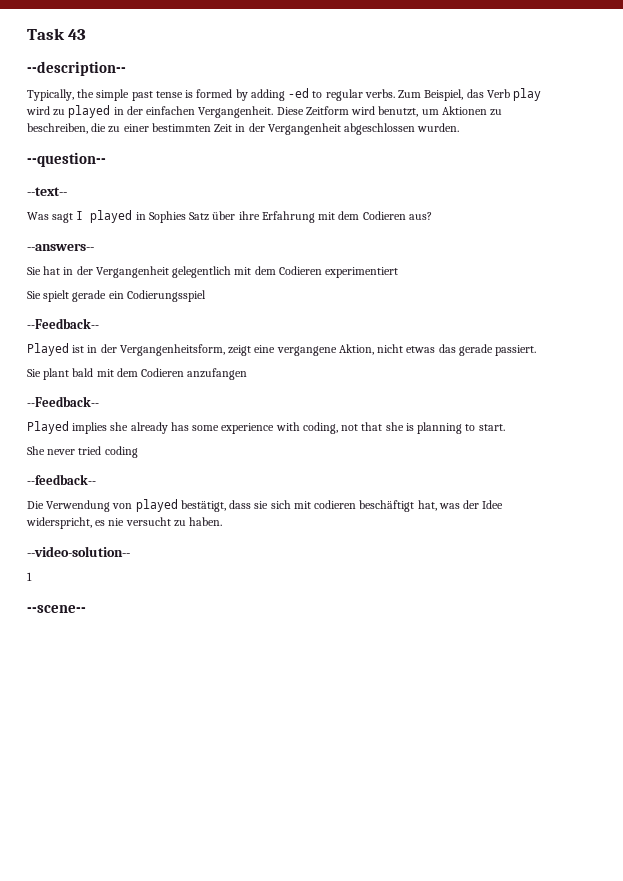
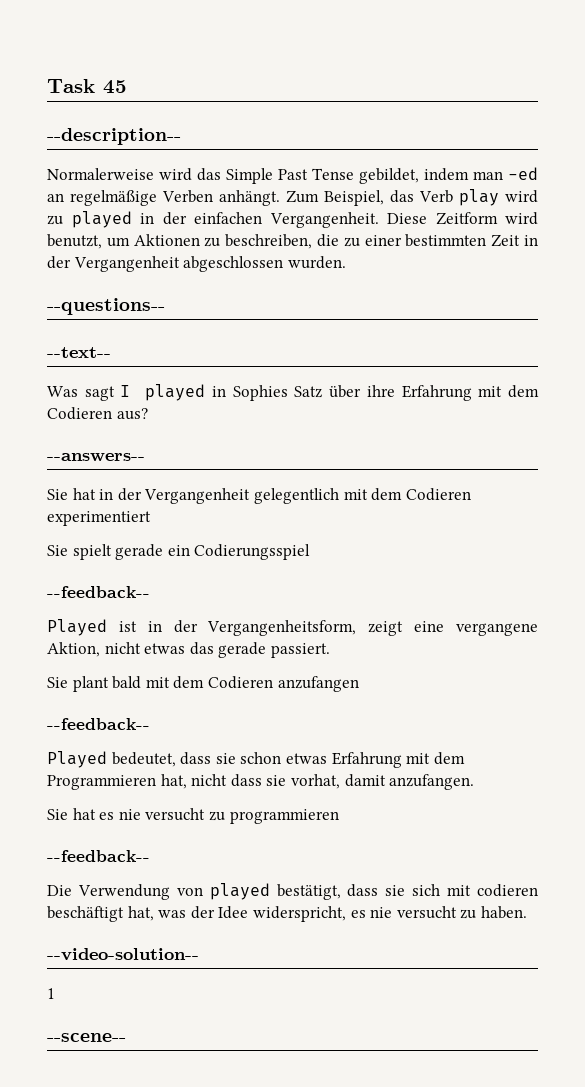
- Task 43
+ Task 45
- Typically, the simple past tense is formed by adding -ed to regular verbs.
+ Normalerweise wird das Simple Past Tense gebildet, indem man -ed an regelmäßige Verben anhängt.
- --question--
+ --questions--
  Sie spielt gerade ein Codierungsspiel
- --Feedback--
+ --feedback--
  Sie plant bald mit dem Codieren anzufangen
- --Feedback--
- Played implies she already has some experience with coding, not that she is planning to start.
- She never tried coding
+ --feedback--
+ Played bedeutet, dass sie schon etwas Erfahrung mit dem Programmieren hat, nicht dass sie vorhat, damit anzufangen.
+ Sie hat es nie versucht zu programmieren

